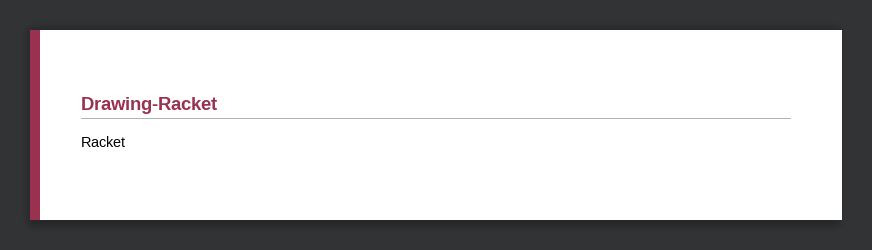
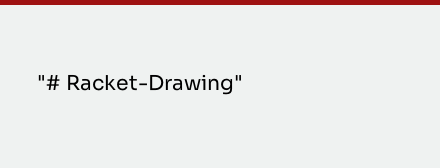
- Drawing-Racket
- Racket
+ "# Racket-Drawing"

